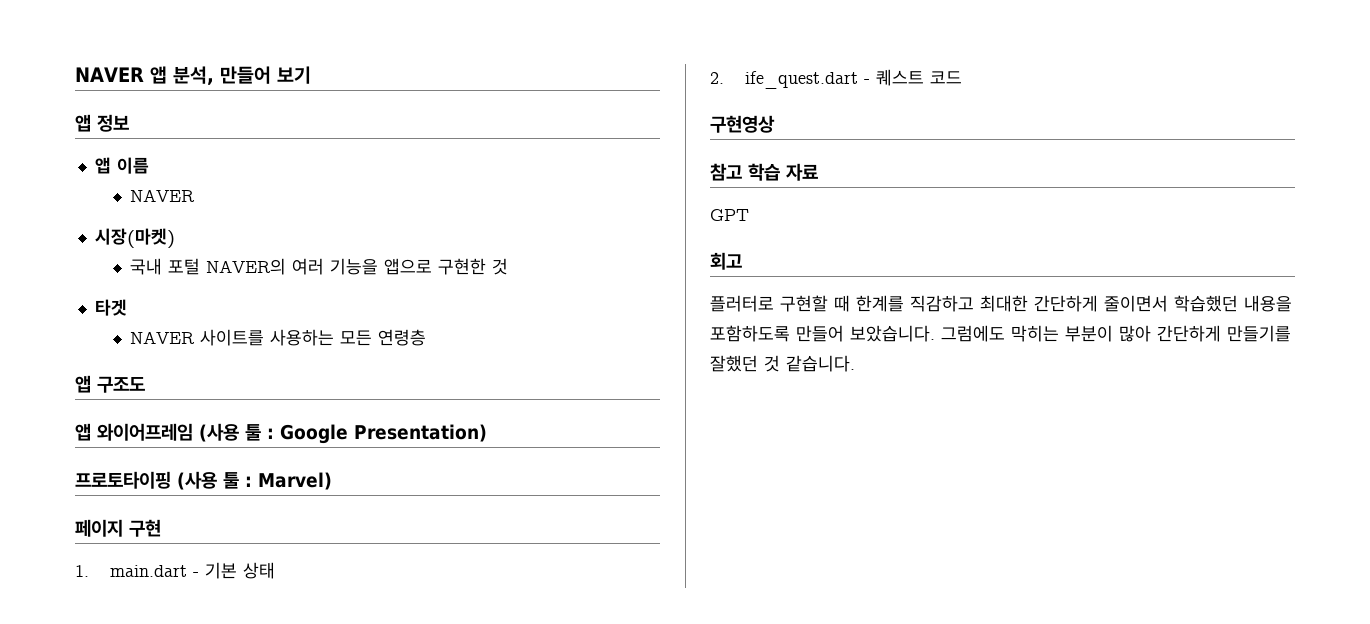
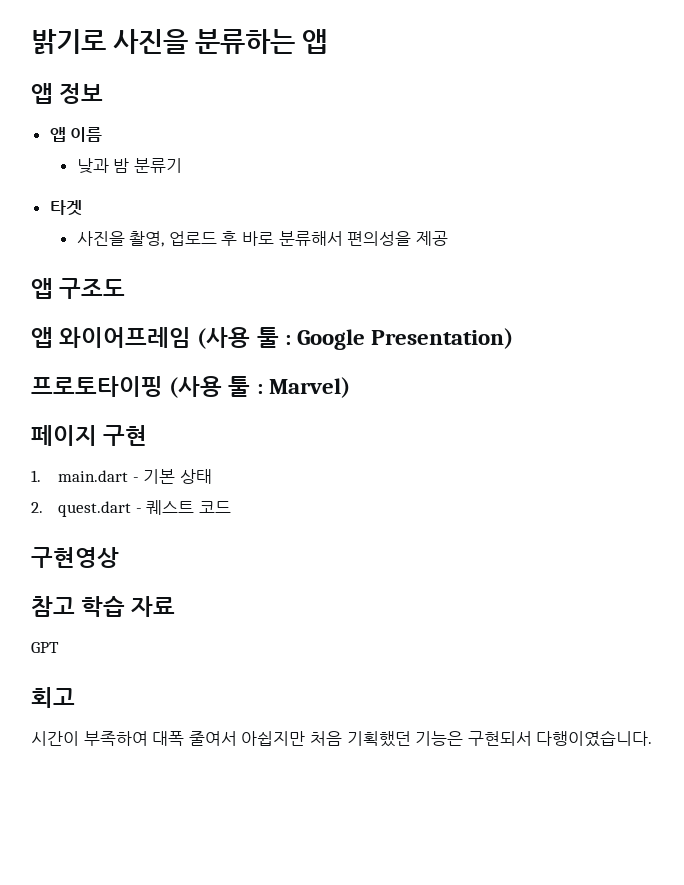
- NAVER 앱 분석, 만들어 보기
+ 밝기로 사진을 분류하는 앱
  앱 이름
- NAVER
- 시장(마켓)
- 국내 포털 NAVER의 여러 기능을 앱으로 구현한 것
+ 낮과 밤 분류기
  타겟
- NAVER 사이트를 사용하는 모든 연령층
+ 사진을 촬영, 업로드 후 바로 분류해서 편의성을 제공
- 2. ife_quest.dart - 퀘스트 코드
+ 2. quest.dart - 퀘스트 코드
- 플러터로 구현할 때 한계를 직감하고 최대한 간단하게 줄이면서 학습했던 내용을 포함하도록 만들어 보았습니다. 그럼에도 막히는 부분이 많아 간단하게 만들기를 잘했던 것 같습니다.
+ 시간이 부족하여 대폭 줄여서 아쉽지만 처음 기획했던 기능은 구현되서 다행이였습니다.

